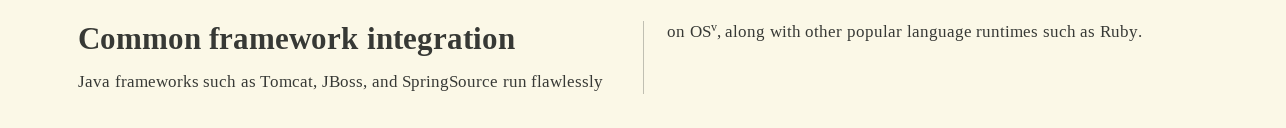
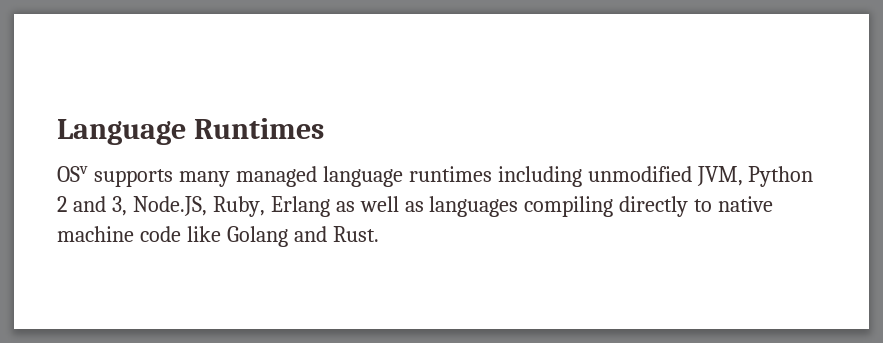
- Common framework integration
- Java frameworks such as Tomcat, JBoss, and SpringSource run flawlessly on OSv, along with other popular language runtimes such as Ruby.
+ Language Runtimes
+ OSv supports many managed language runtimes including unmodified JVM, Python 2 and 3, Node.JS, Ruby, Erlang as well as languages compiling directly to native machine code like Golang and Rust.

